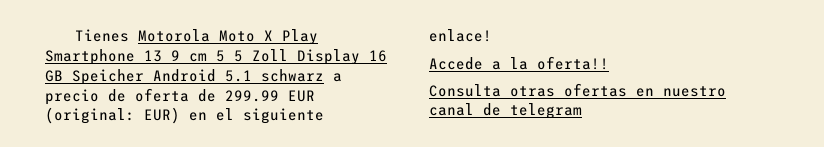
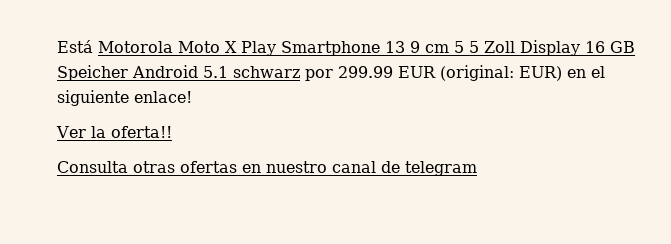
- Tienes Motorola Moto X Play Smartphone 13 9 cm 5 5 Zoll Display 16 GB Speicher Android 5.1 schwarz a precio de oferta de 299.99 EUR (original: EUR) en el siguiente enlace!
+ Está Motorola Moto X Play Smartphone 13 9 cm 5 5 Zoll Display 16 GB Speicher Android 5.1 schwarz por 299.99 EUR (original: EUR) en el siguiente enlace!
- Accede a la oferta!!
+ Ver la oferta!!

